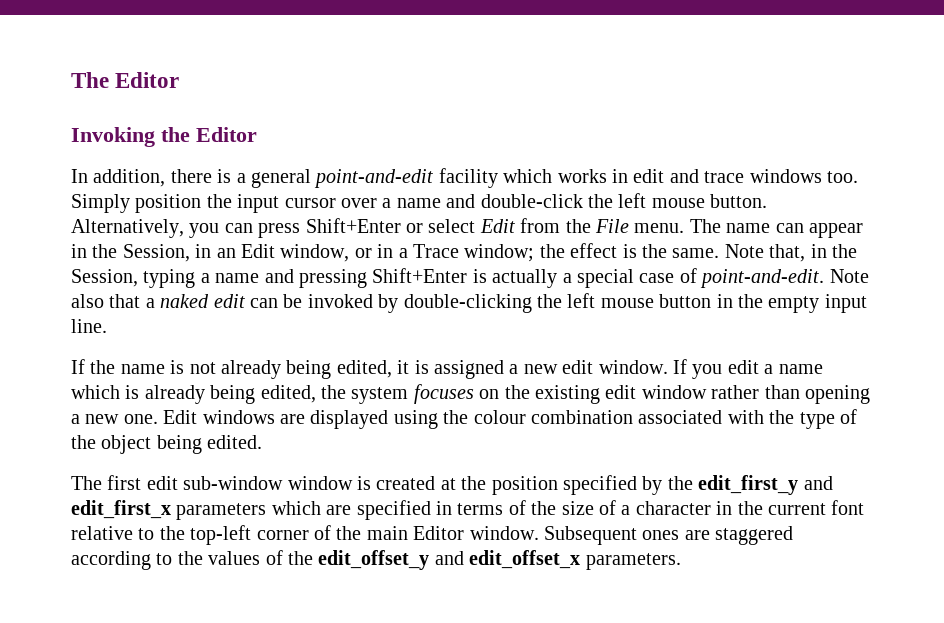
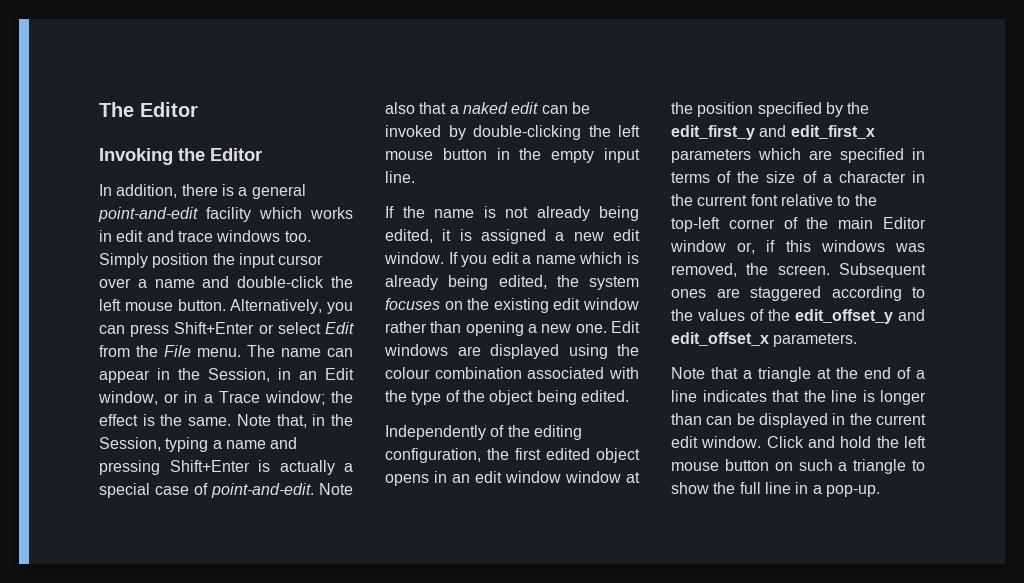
- The first edit sub-window window is created at the position specified by the edit_first_y and edit_first_x parameters which are specified in terms of the size of a character in the current font relative to the top-left corner of the main Editor window.
+ Independently of the editing configuration, the first edited object opens in an edit window window at the position specified by the edit_first_y and edit_first_x parameters which are specified in terms of the size of a character in the current font relative to the top-left corner of the main Editor window or, if this windows was removed, the screen.
+ Note that a triangle at the end of a line indicates that the line is longer than can be displayed in the current edit window. Click and hold the left mouse button on such a triangle to show the full line in a pop-up.

